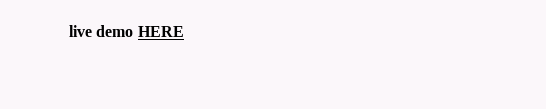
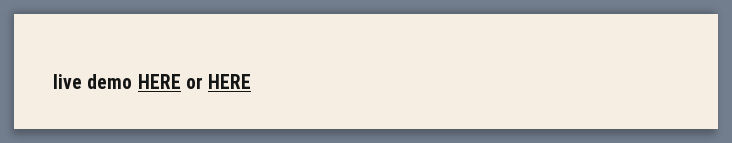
- live demo HERE
+ live demo HERE or HERE

